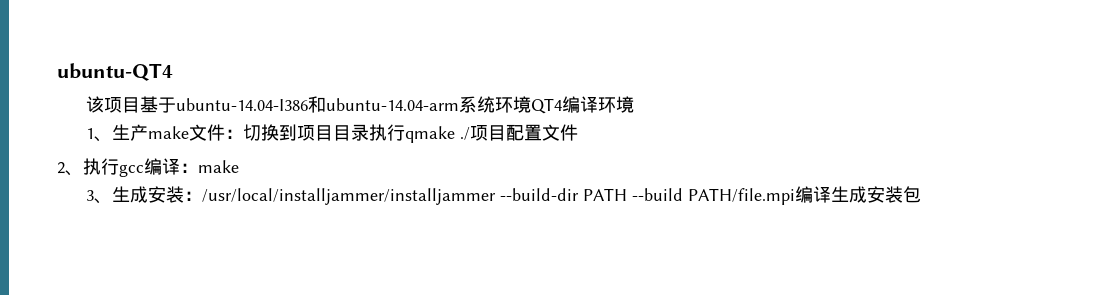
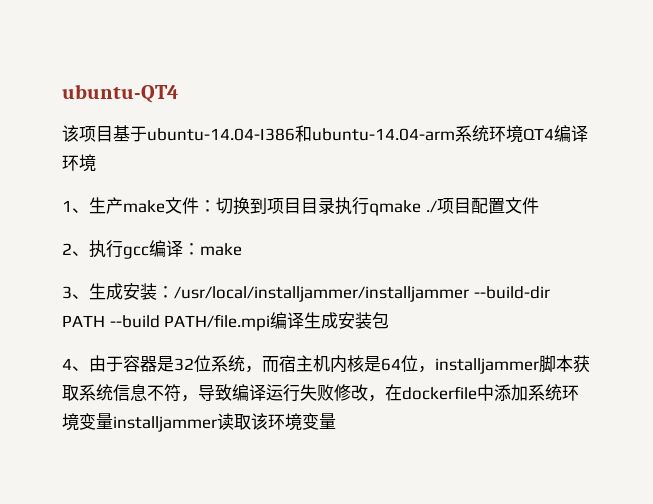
+ 4、由于容器是32位系统，而宿主机内核是64位，installjammer脚本获取系统信息不符，导致编译运行失败修改，在dockerfile中添加系统环境变量installjammer读取该环境变量

